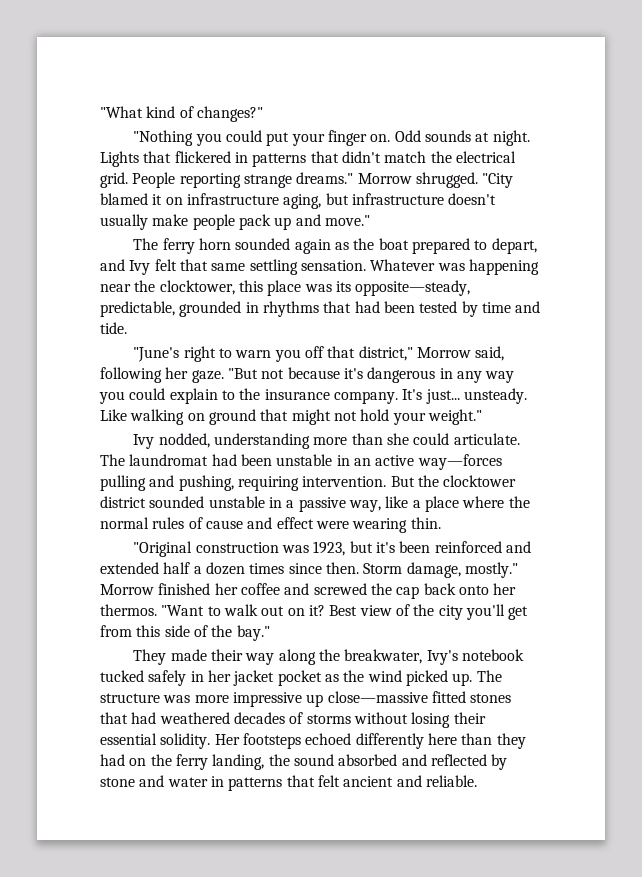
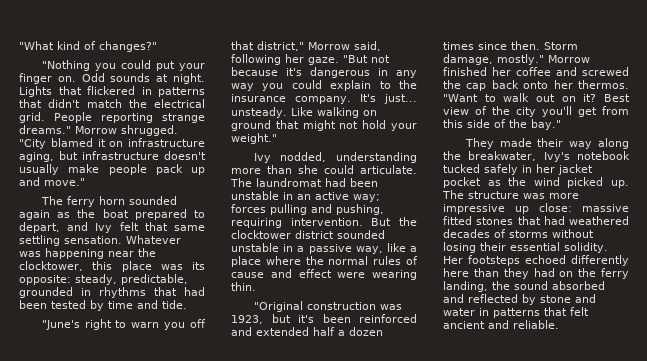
- Whatever was happening near the clocktower, this place was its opposite—steady, predictable, grounded in rhythms that had been tested by time and tide.
+ Whatever was happening near the clocktower, this place was its opposite: steady, predictable, grounded in rhythms that had been tested by time and tide.
- The laundromat had been unstable in an active way—forces pulling and pushing, requiring intervention.
+ The laundromat had been unstable in an active way; forces pulling and pushing, requiring intervention.
- The structure was more impressive up close—massive fitted stones that had weathered decades of storms without losing their essential solidity.
+ The structure was more impressive up close: massive fitted stones that had weathered decades of storms without losing their essential solidity.

